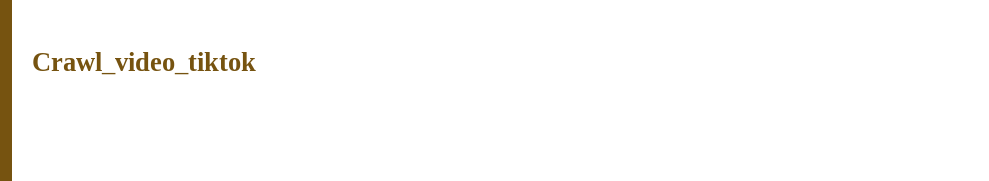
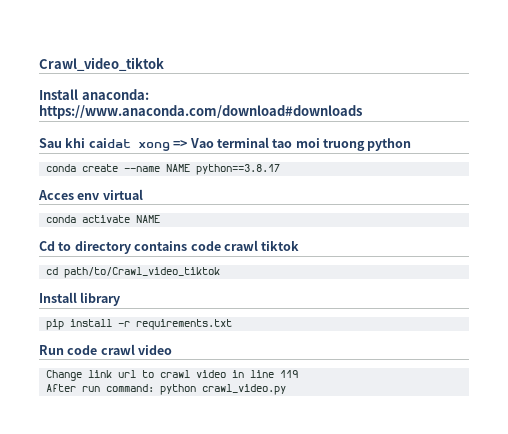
+ Install anaconda: https://www.anaconda.com/download#downloads
+ Sau khi caidat xong => Vao terminal tao moi truong python
+ conda create --name NAME python==3.8.17
+ Acces env virtual
+ conda activate NAME
+ Cd to directory contains code crawl tiktok
+ cd path/to/Crawl_video_tiktok
+ Install library
+ pip install -r requirements.txt
+ Run code crawl video
+ Change link url to crawl video in line 119
+ After run command: python crawl_video.py

